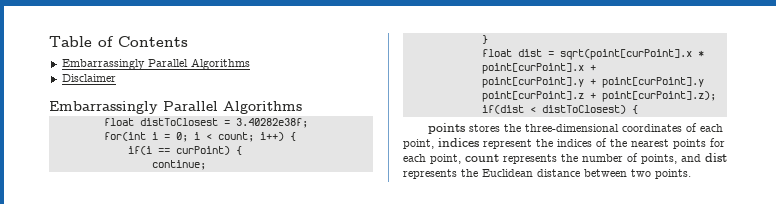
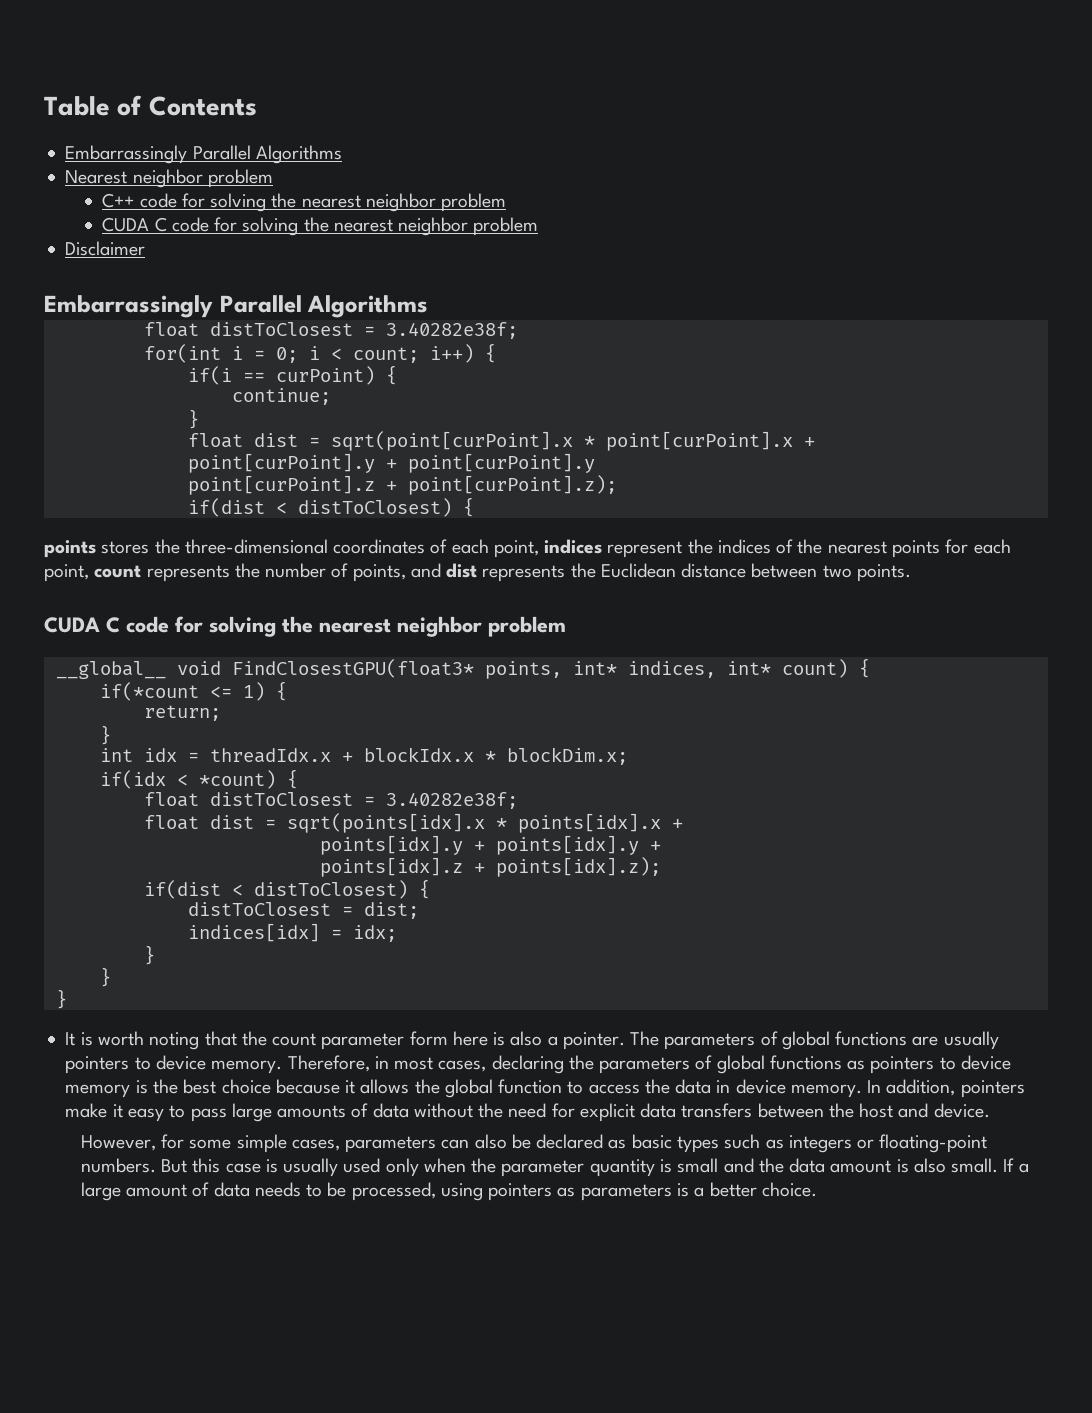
+ Nearest neighbor problem
+ C++ code for solving the nearest neighbor problem
+ CUDA C code for solving the nearest neighbor problem
  points stores the three-dimensional coordinates of each point, indices represent the indices of the nearest points for each point, count represents the number of points, and dist represents the Euclidean distance between two points.
+ CUDA C code for solving the nearest neighbor problem
+ __global__ void FindClosestGPU(float3* points, int* indices, int* count) {
+ if(*count <= 1) {
+ return;
+ }
+ int idx = threadIdx.x + blockIdx.x * blockDim.x;
+ if(idx < *count) {
+ float distToClosest = 3.40282e38f;
+ float dist = sqrt(points[idx].x * points[idx].x +
+ points[idx].y + points[idx].y +
+ points[idx].z + points[idx].z);
+ if(dist < distToClosest) {
+ distToClosest = dist;
+ indices[idx] = idx;
+ }
+ }
+ }
+ It is worth noting that the count parameter form here is also a pointer. The parameters of global functions are usually pointers to device memory. Therefore, in most cases, declaring the parameters of global functions as pointers to device memory is the best choice because it allows the global function to access the data in device memory. In addition, pointers make it easy to pass large amounts of data without the need for explicit data transfers between the host and device.
+ However, for some simple cases, parameters can also be declared as basic types such as integers or floating-point numbers. But this case is usually used only when the parameter quantity is small and the data amount is also small. If a large amount of data needs to be processed, using pointers as parameters is a better choice.

